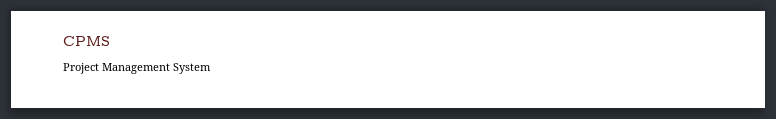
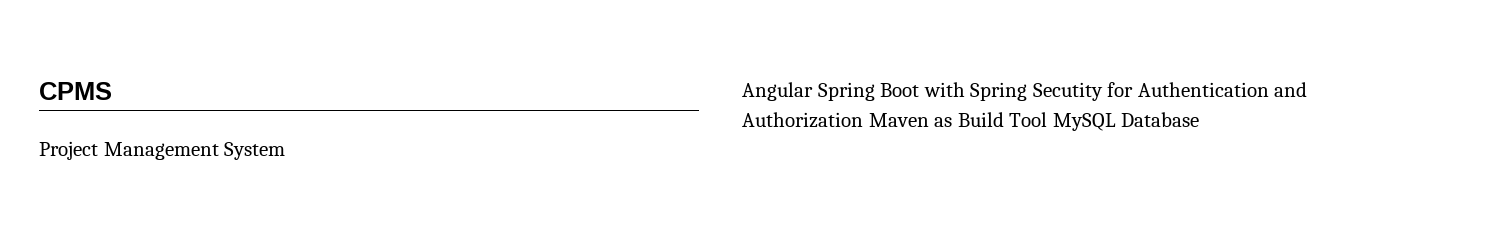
+ Angular Spring Boot with Spring Secutity for Authentication and Authorization Maven as Build Tool MySQL Database

